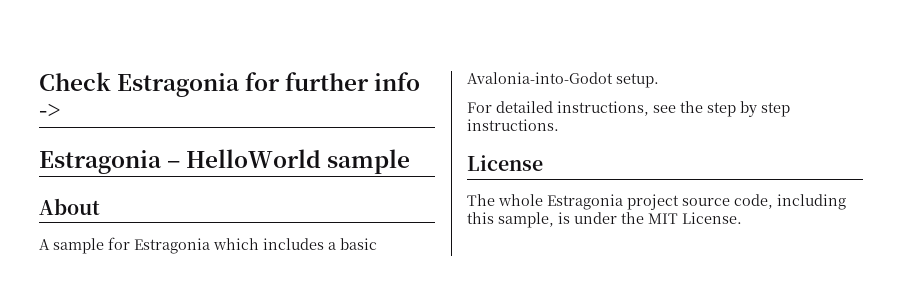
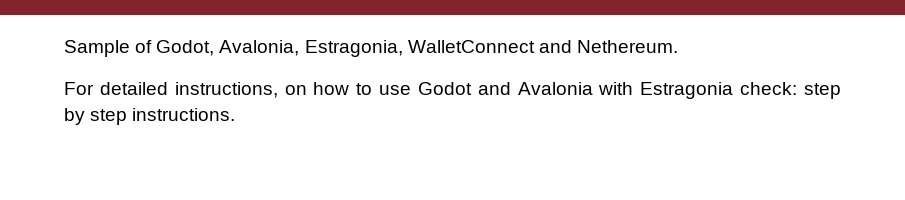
- Check Estragonia for further info ->
- Estragonia – HelloWorld sample
- About
- A sample for Estragonia which includes a basic Avalonia-into-Godot setup.
- For detailed instructions, see the step by step instructions.
- License
- The whole Estragonia project source code, including this sample, is under the MIT License.
+ Sample of Godot, Avalonia, Estragonia, WalletConnect and Nethereum.
+ For detailed instructions, on how to use Godot and Avalonia with Estragonia check: step by step instructions.

